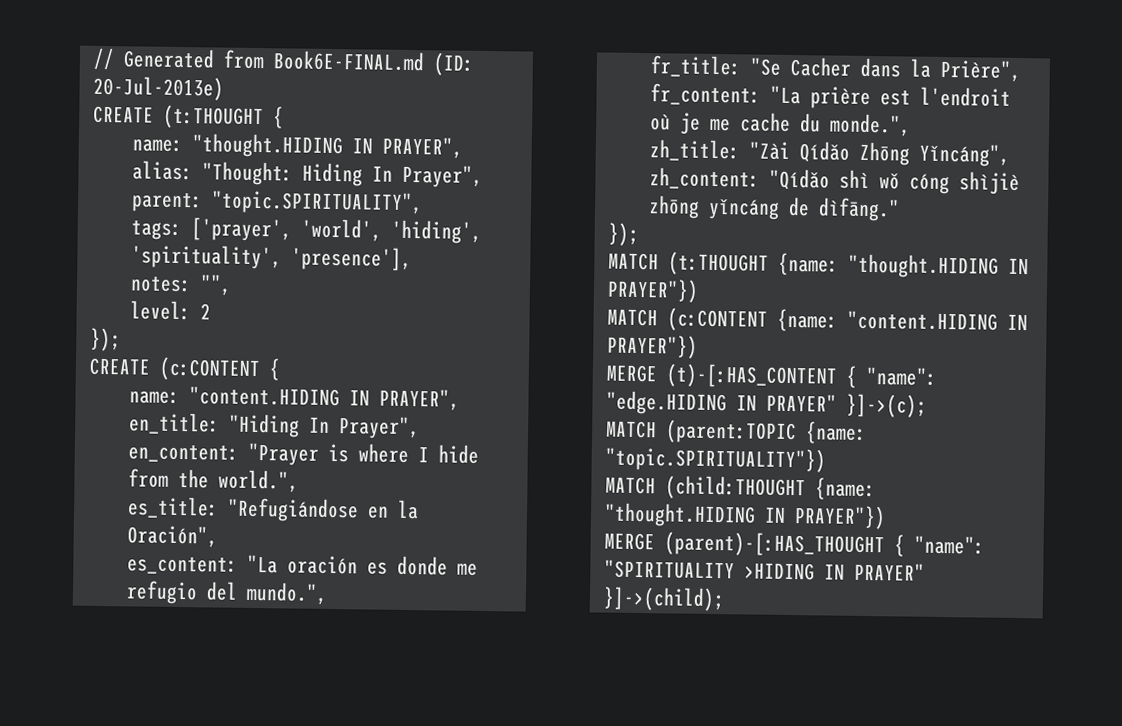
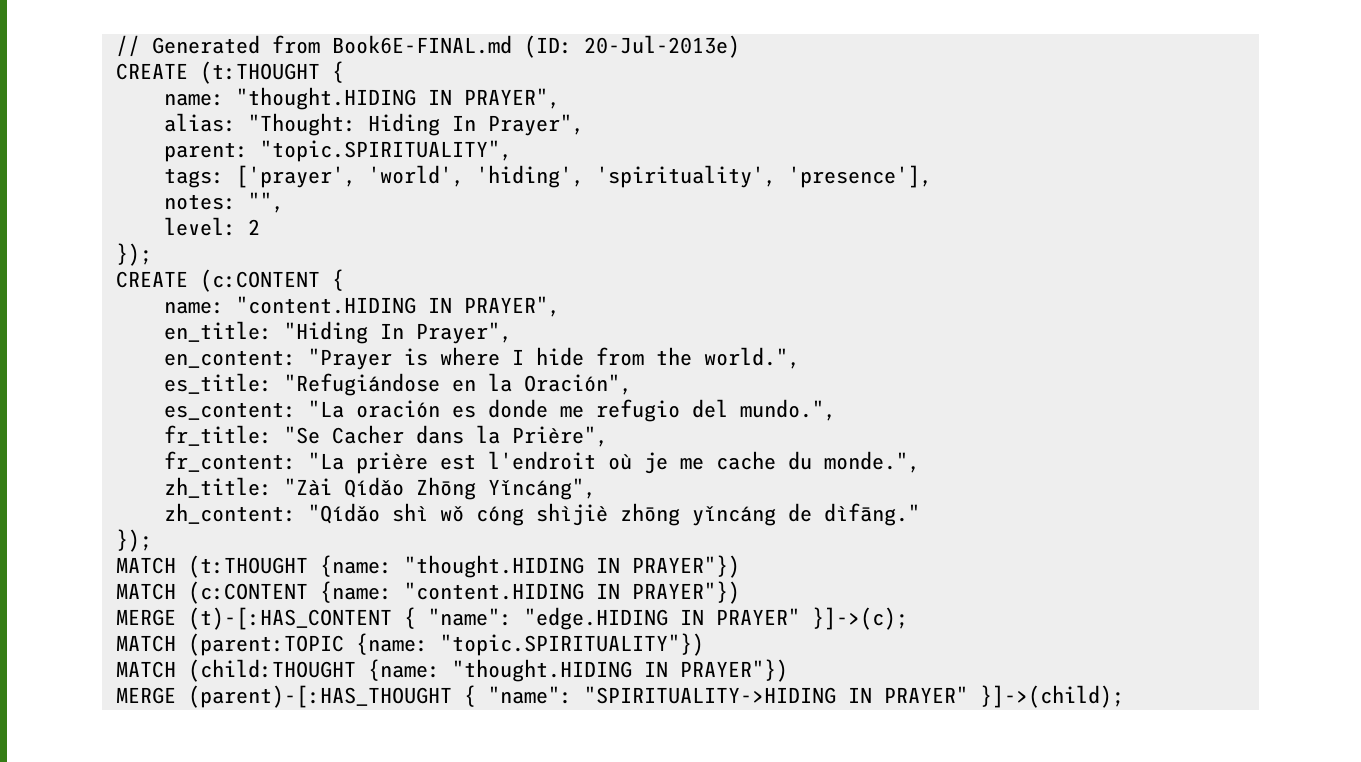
- MERGE (parent)-[:HAS_THOUGHT { "name": "SPIRITUALITY >HIDING IN PRAYER" }]->(child);
+ MERGE (parent)-[:HAS_THOUGHT { "name": "SPIRITUALITY->HIDING IN PRAYER" }]->(child);

